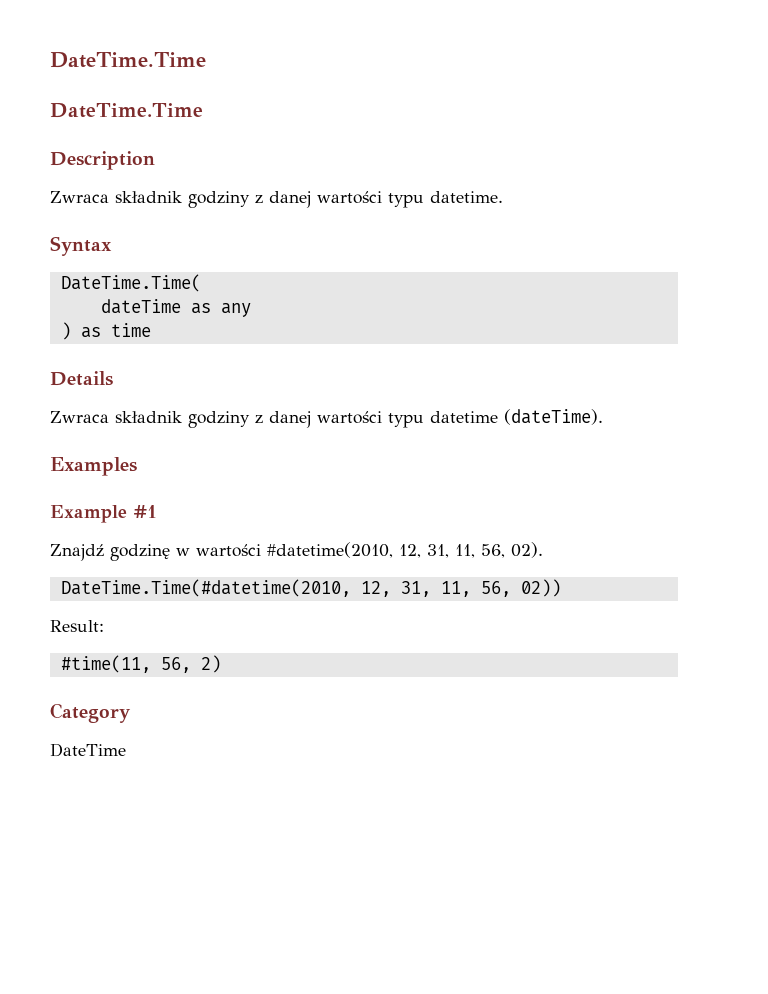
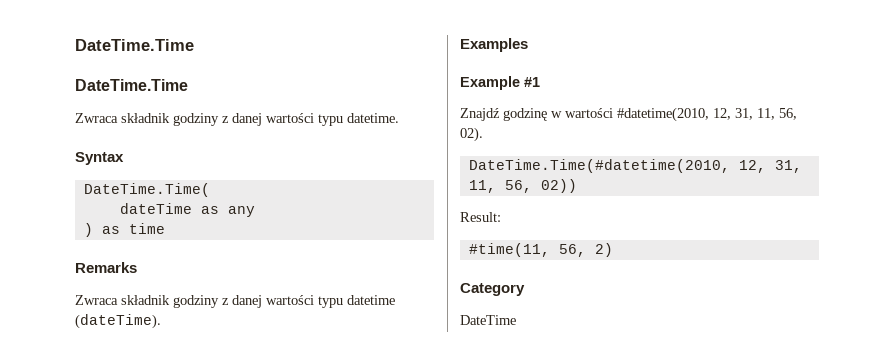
- Description
- Details
+ Remarks

